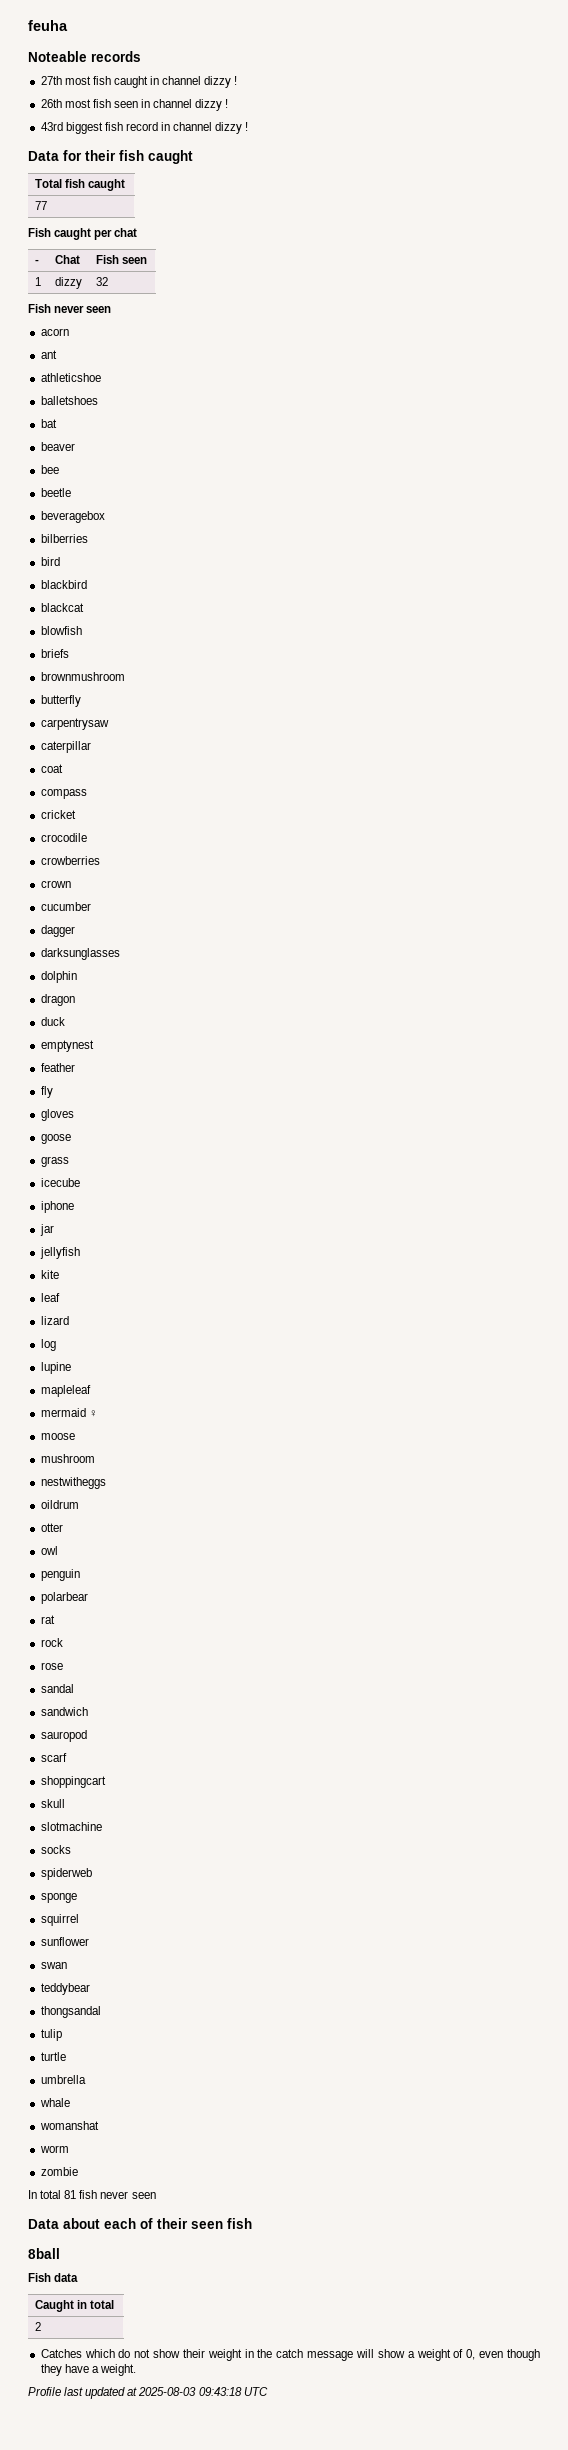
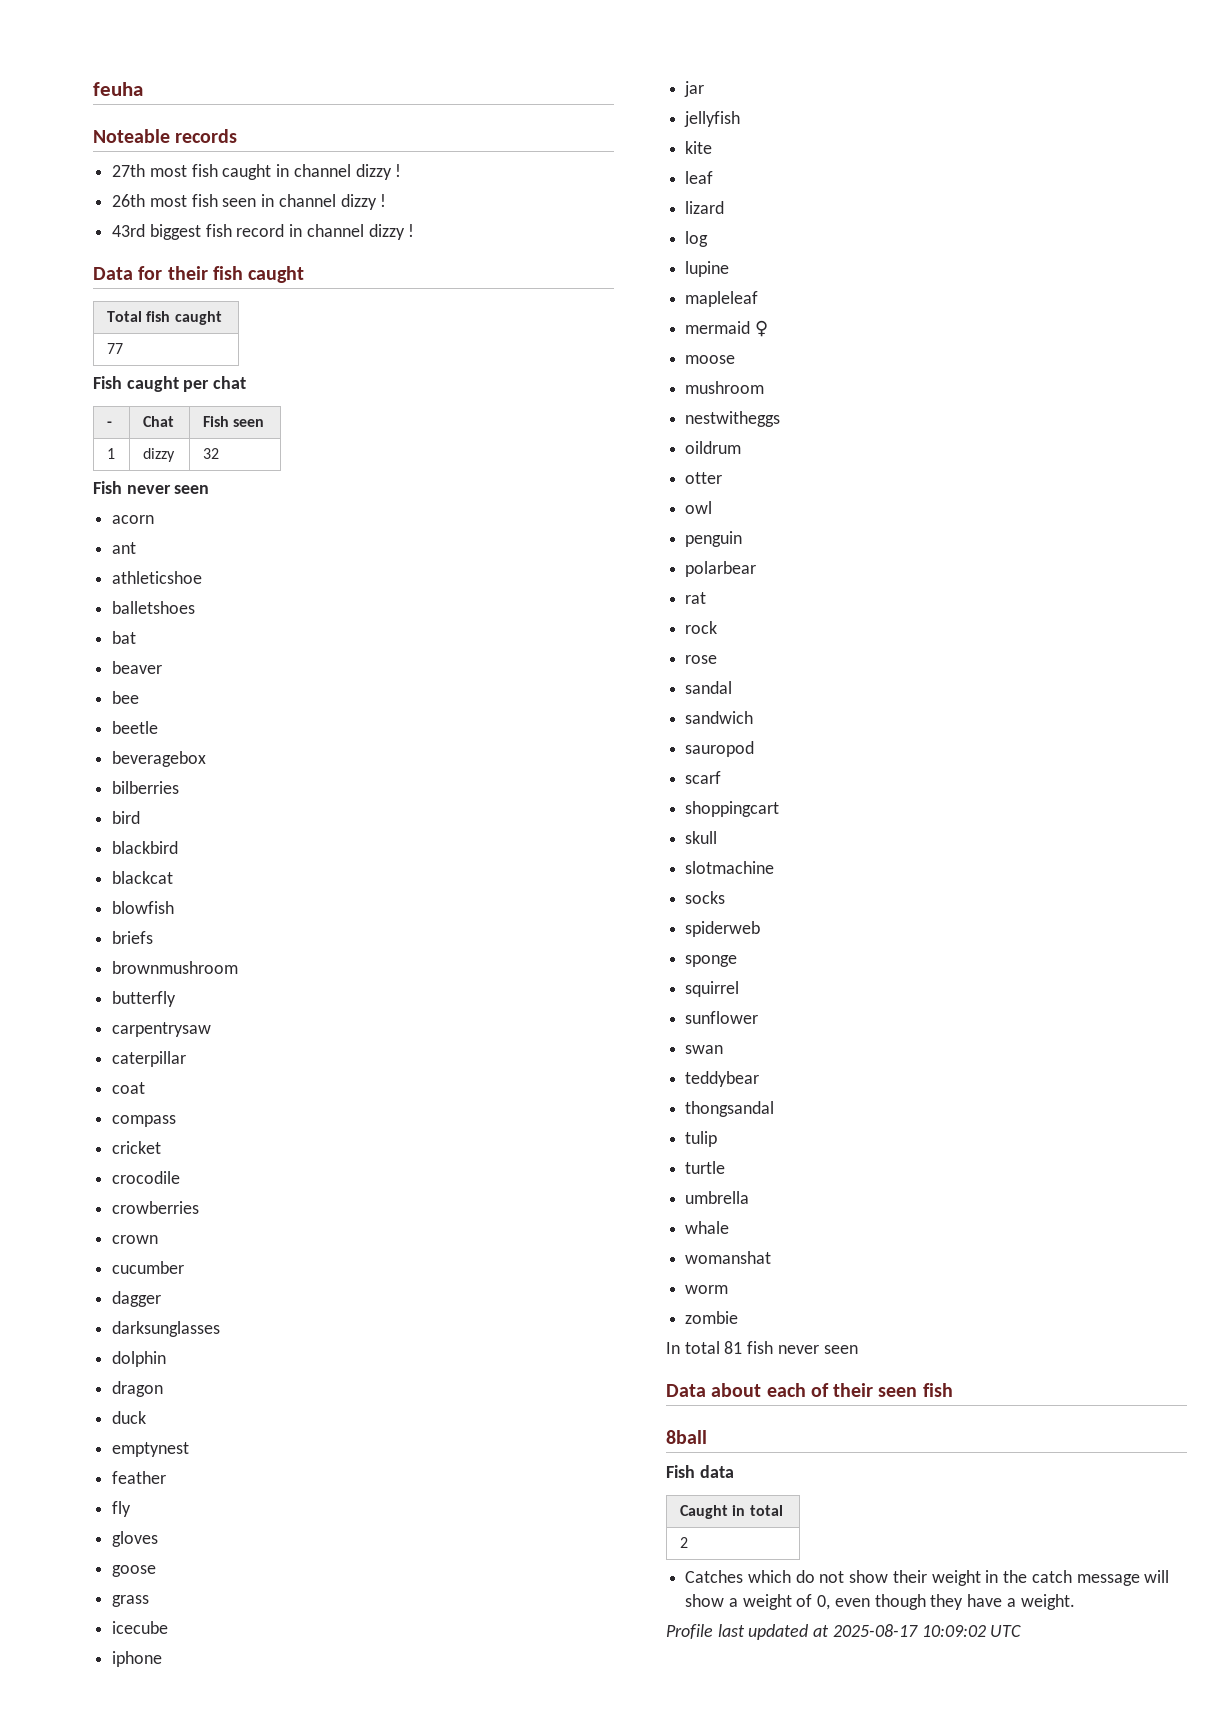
- Profile last updated at 2025-08-03 09:43:18 UTC
+ Profile last updated at 2025-08-17 10:09:02 UTC

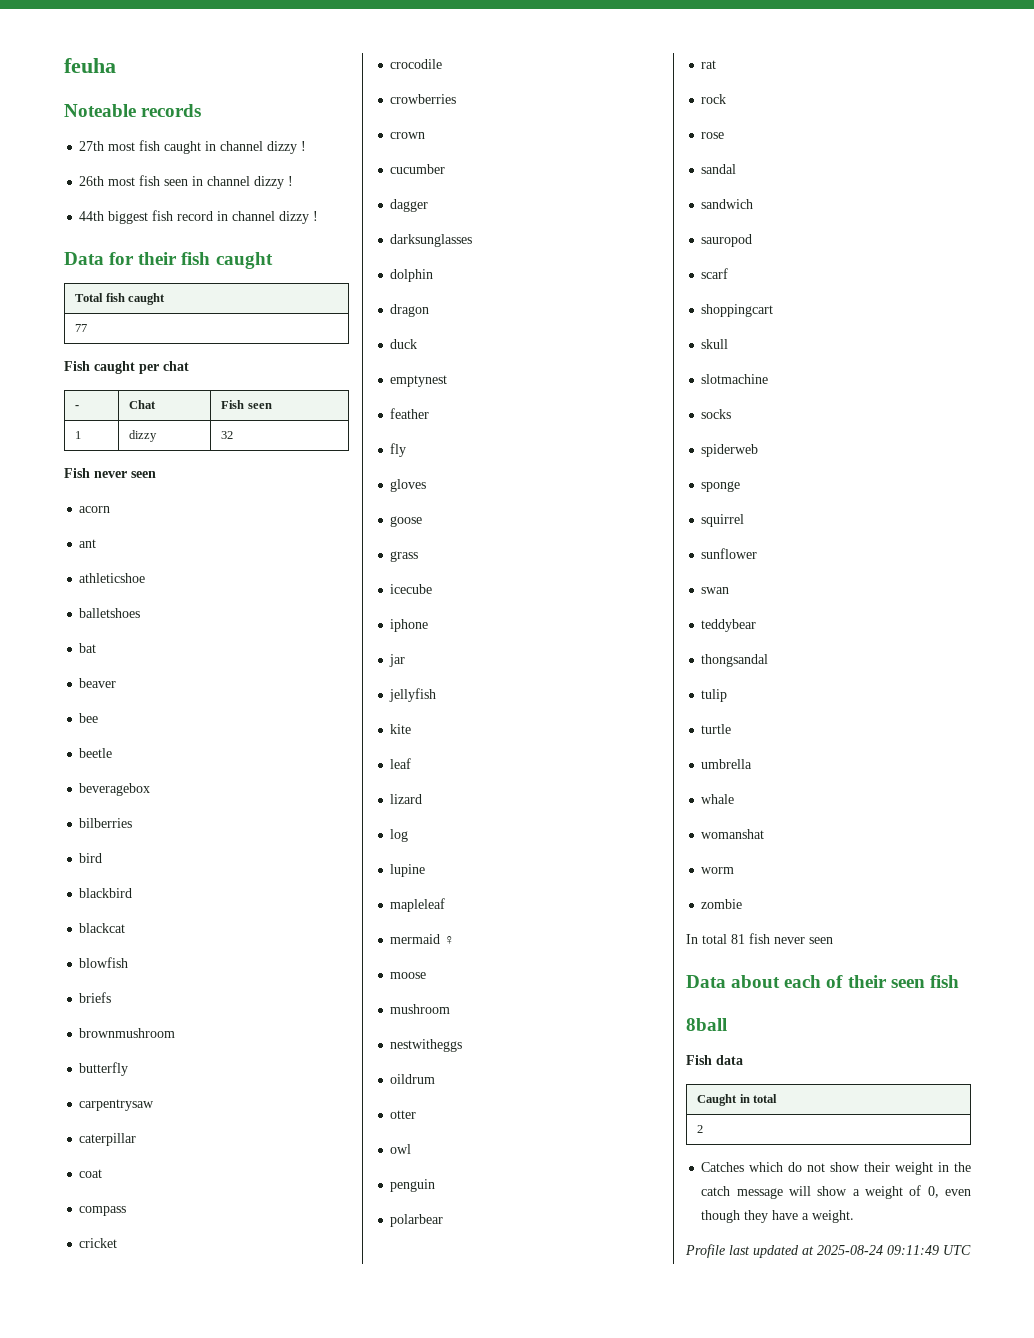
- 43rd biggest fish record in channel dizzy !
+ 44th biggest fish record in channel dizzy !
- Profile last updated at 2025-08-17 10:09:02 UTC
+ Profile last updated at 2025-08-24 09:11:49 UTC

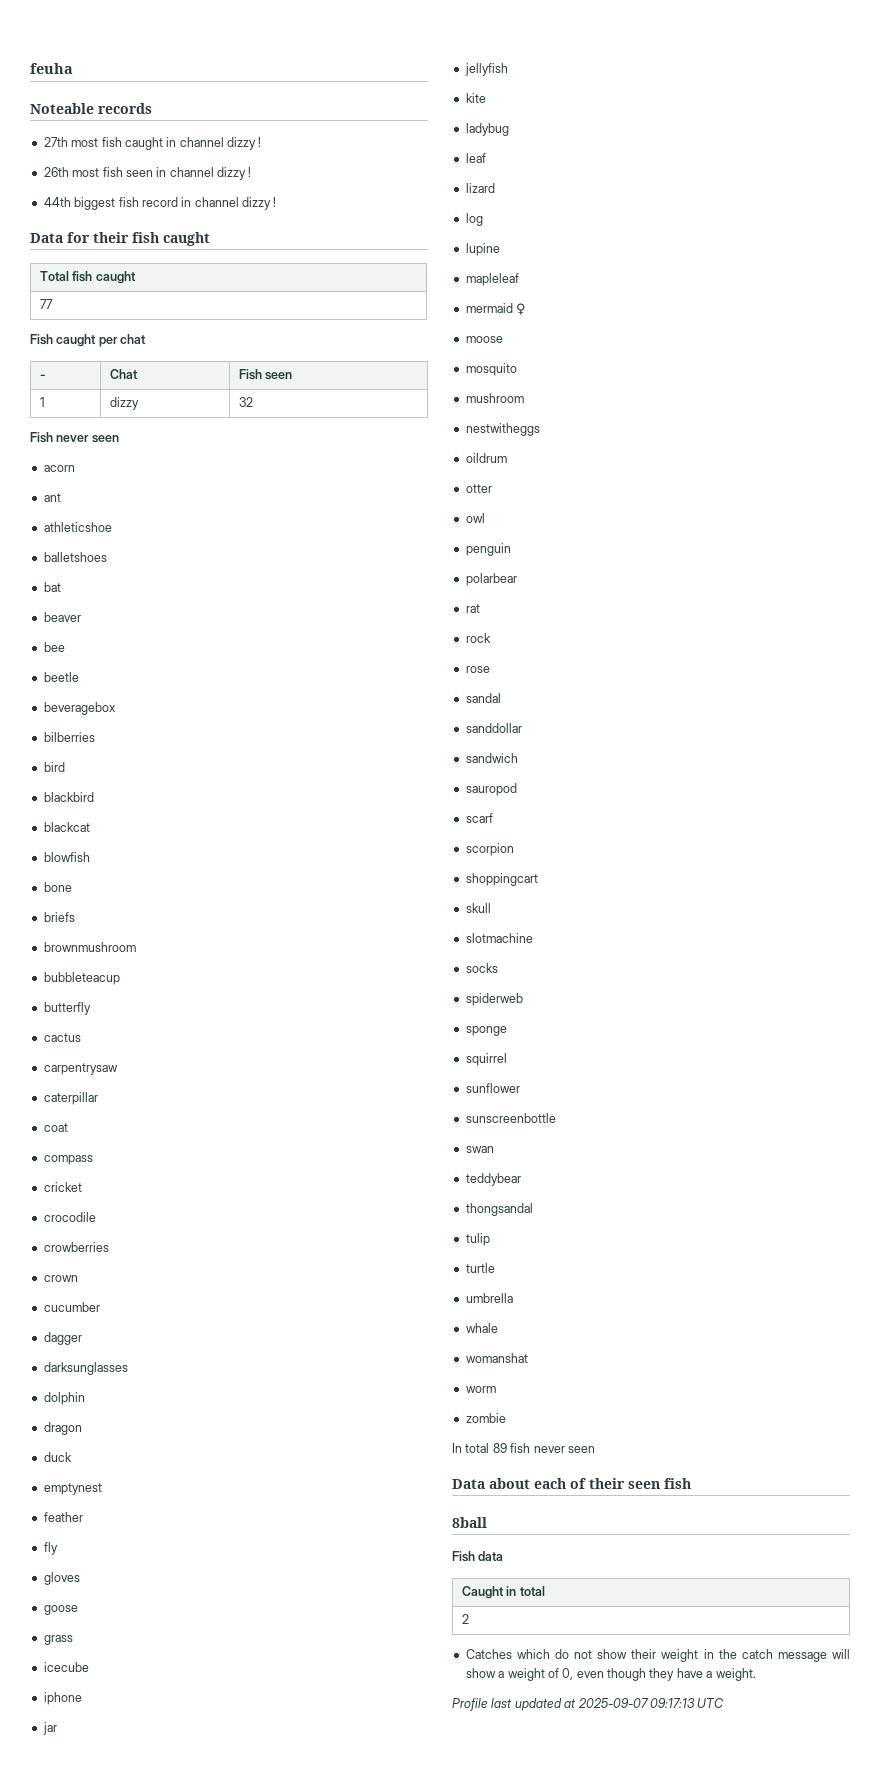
+ bone
+ bubbleteacup
+ cactus
+ ladybug
+ mosquito
+ sanddollar
+ scorpion
+ sunscreenbottle
- In total 81 fish never seen
+ In total 89 fish never seen
- Profile last updated at 2025-08-24 09:11:49 UTC
+ Profile last updated at 2025-09-07 09:17:13 UTC

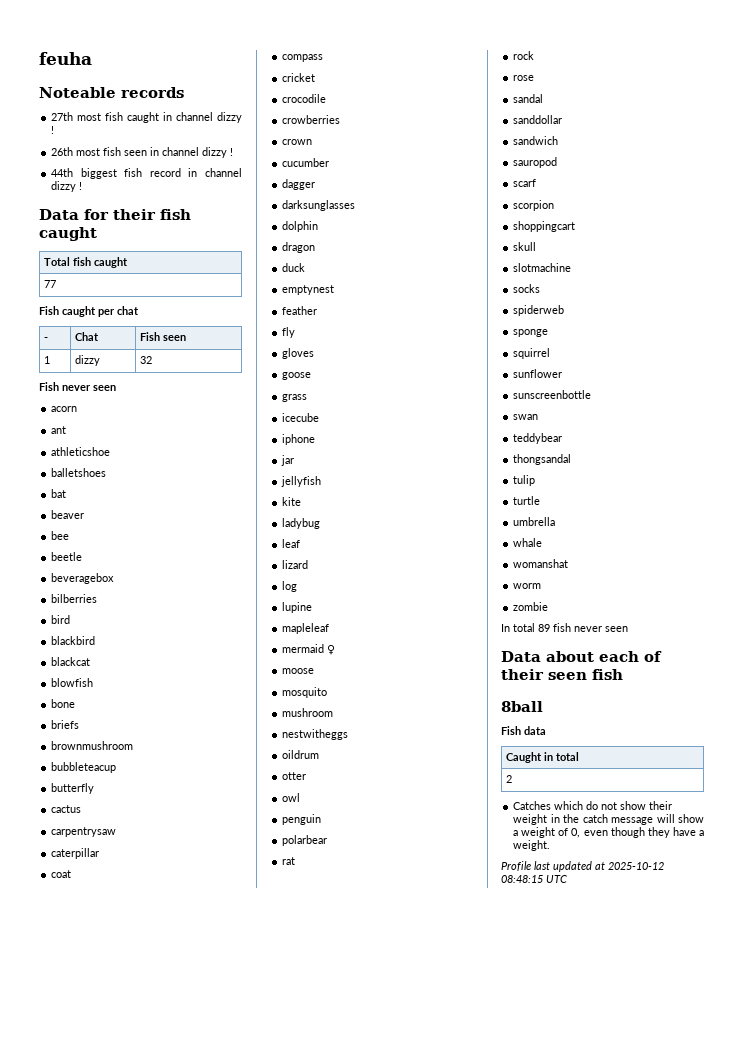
- Profile last updated at 2025-09-07 09:17:13 UTC
+ Profile last updated at 2025-10-12 08:48:15 UTC

